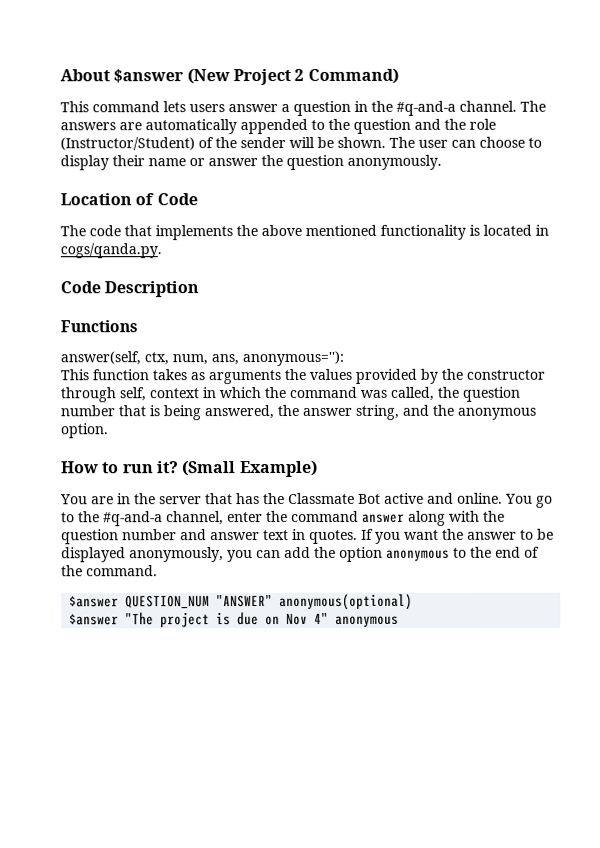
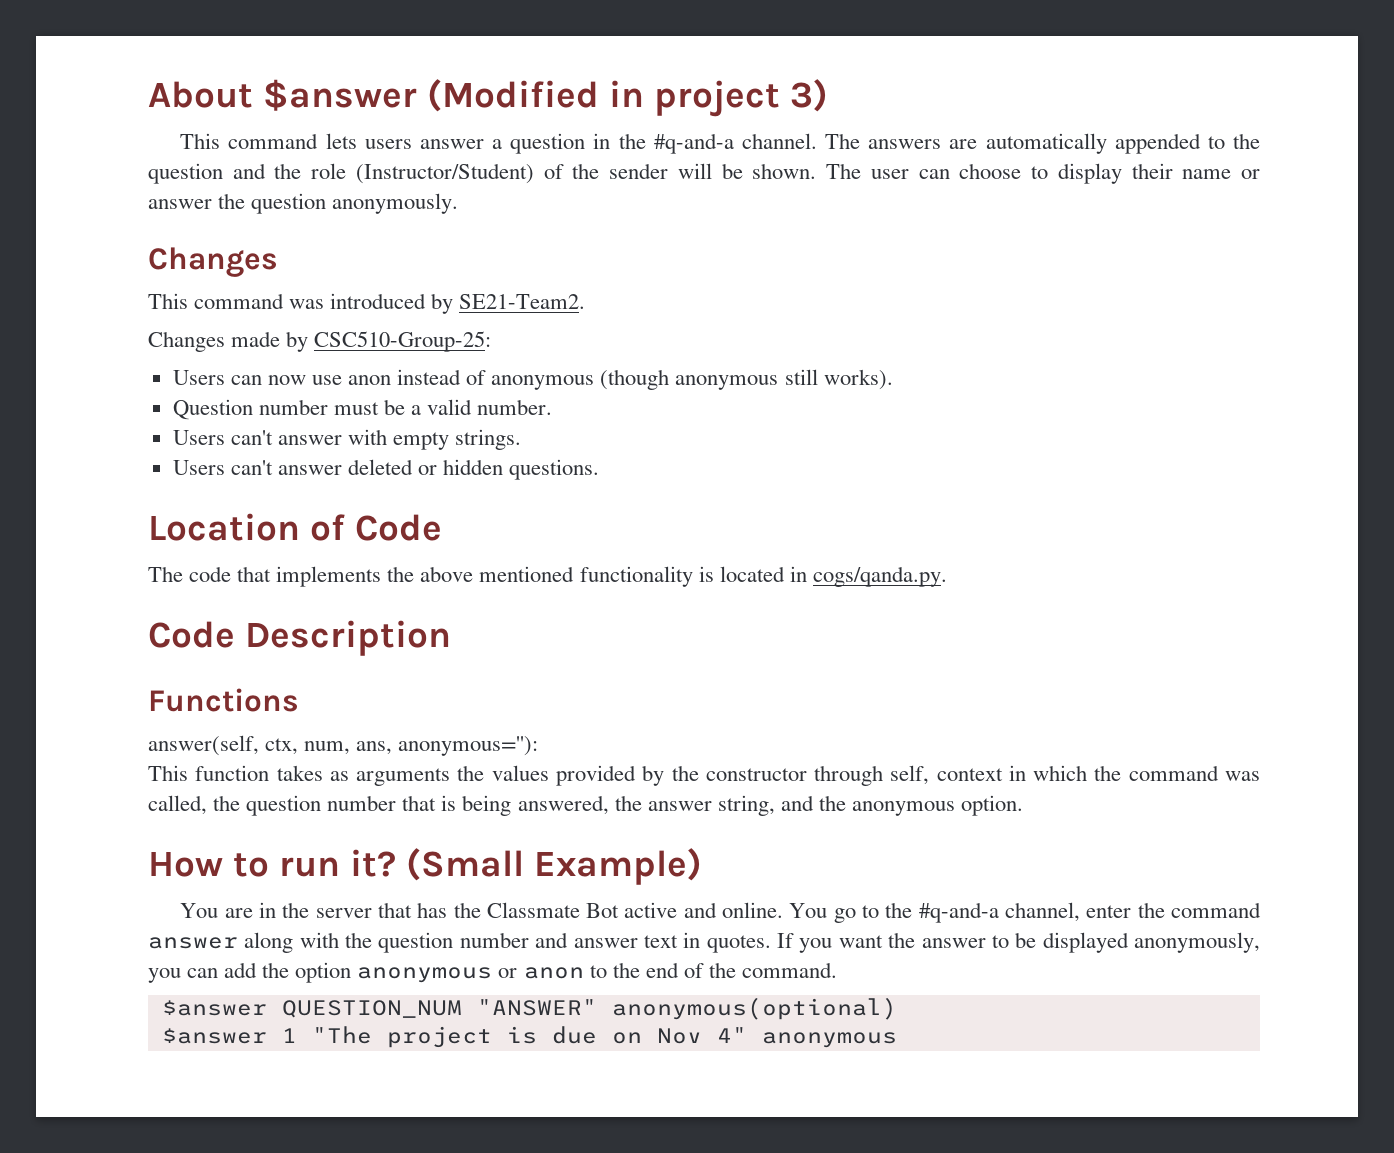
- About $answer (New Project 2 Command)
+ About $answer (Modified in project 3)
  The user can choose to display their name or answer the question anonymously.
+ Changes
+ This command was introduced by SE21-Team2.
+ Changes made by CSC510-Group-25:
+ Users can now use anon instead of anonymous (though anonymous still works).
+ Question number must be a valid number.
+ Users can't answer with empty strings.
+ Users can't answer deleted or hidden questions.
- If you want the answer to be displayed anonymously, you can add the option anonymous to the end of the command.
+ If you want the answer to be displayed anonymously, you can add the option anonymous or anon to the end of the command.
- $answer "The project is due on Nov 4" anonymous
+ $answer 1 "The project is due on Nov 4" anonymous

